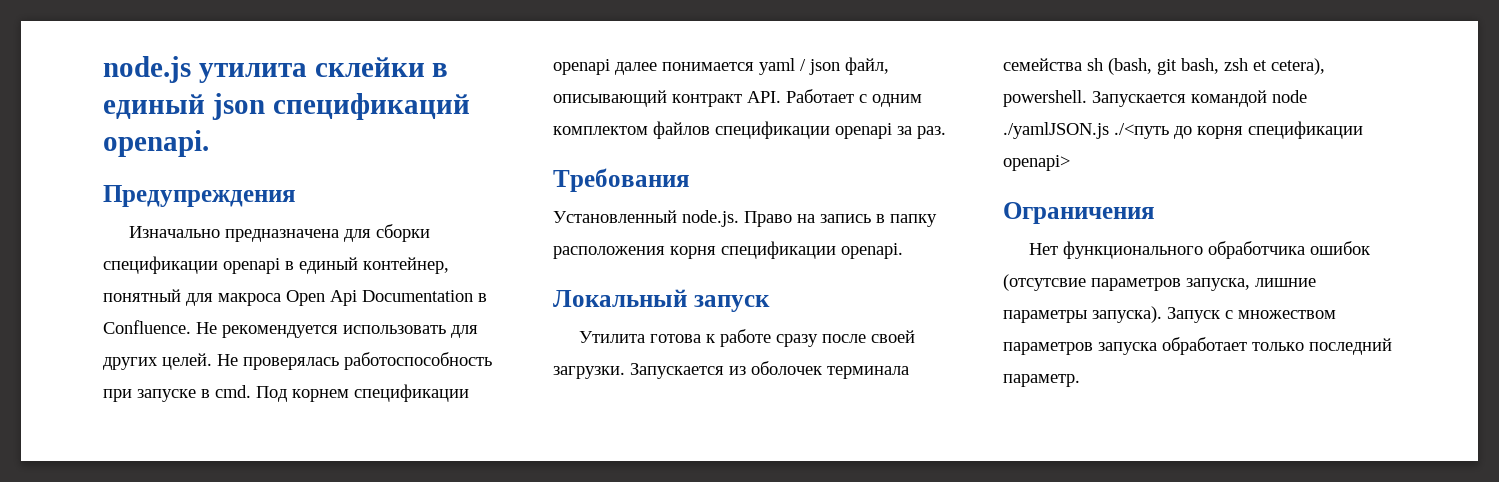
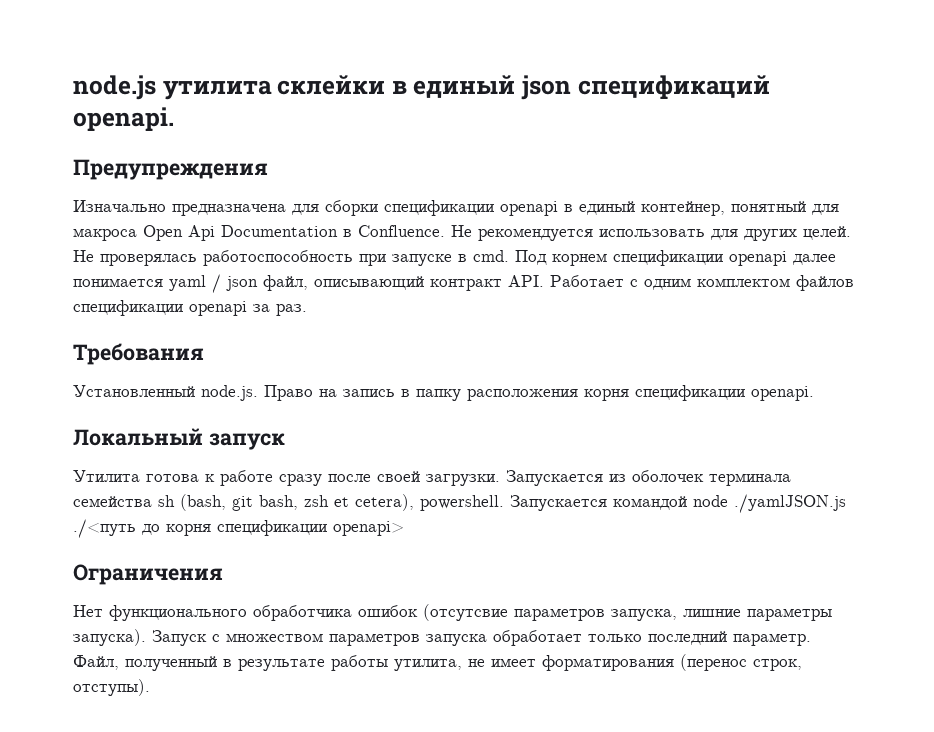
+ Файл, полученный в результате работы утилита, не имеет форматирования (перенос строк, отступы).

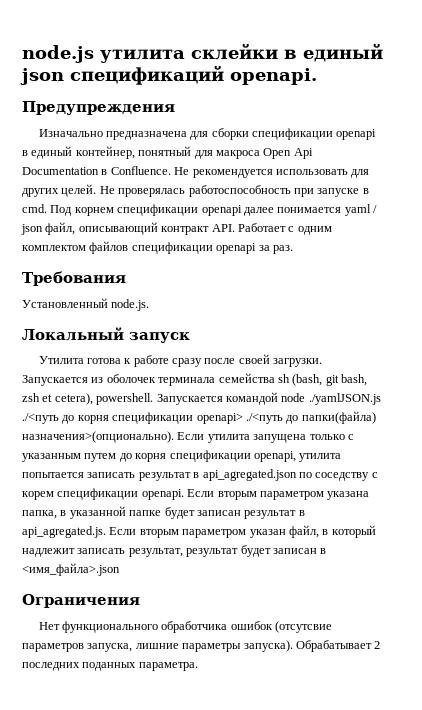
- Установленный node.js. Право на запись в папку расположения корня спецификации openapi.
+ Установленный node.js.
- Запускается командой node ./yamlJSON.js ./<путь до корня спецификации openapi>
+ Запускается командой node ./yamlJSON.js ./<путь до корня спецификации openapi> ./<путь до папки(файла) назначения>(опционально). Если утилита запущена только с указанным путем до корня спецификации openapi, утилита попытается записать результат в api_agregated.json по соседству с корем спецификации openapi. Если вторым параметром указана папка, в указанной папке будет записан результат в api_agregated.js. Если вторым параметром указан файл, в который надлежит записать результат, результат будет записан в <имя_файла>.json
- Запуск с множеством параметров запуска обработает только последний параметр. Файл, полученный в результате работы утилита, не имеет форматирования (перенос строк, отступы).
+ Обрабатывает 2 последних поданных параметра.

